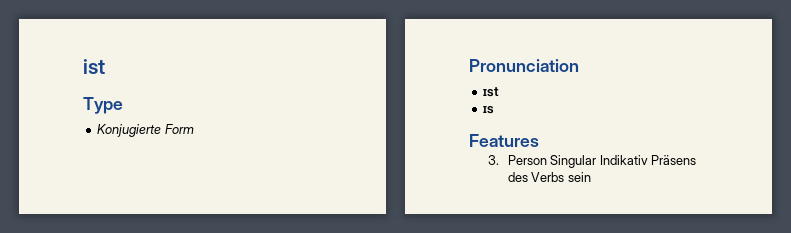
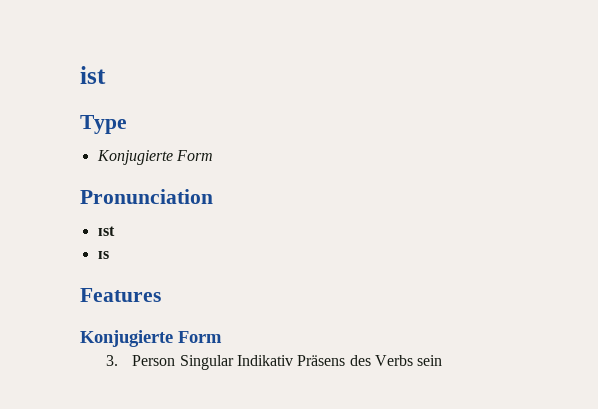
  Features
+ Konjugierte Form

